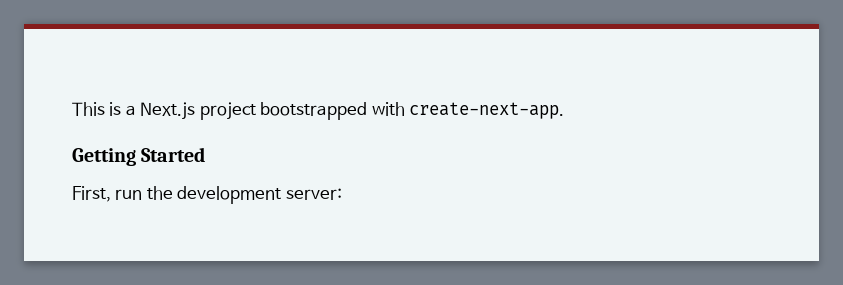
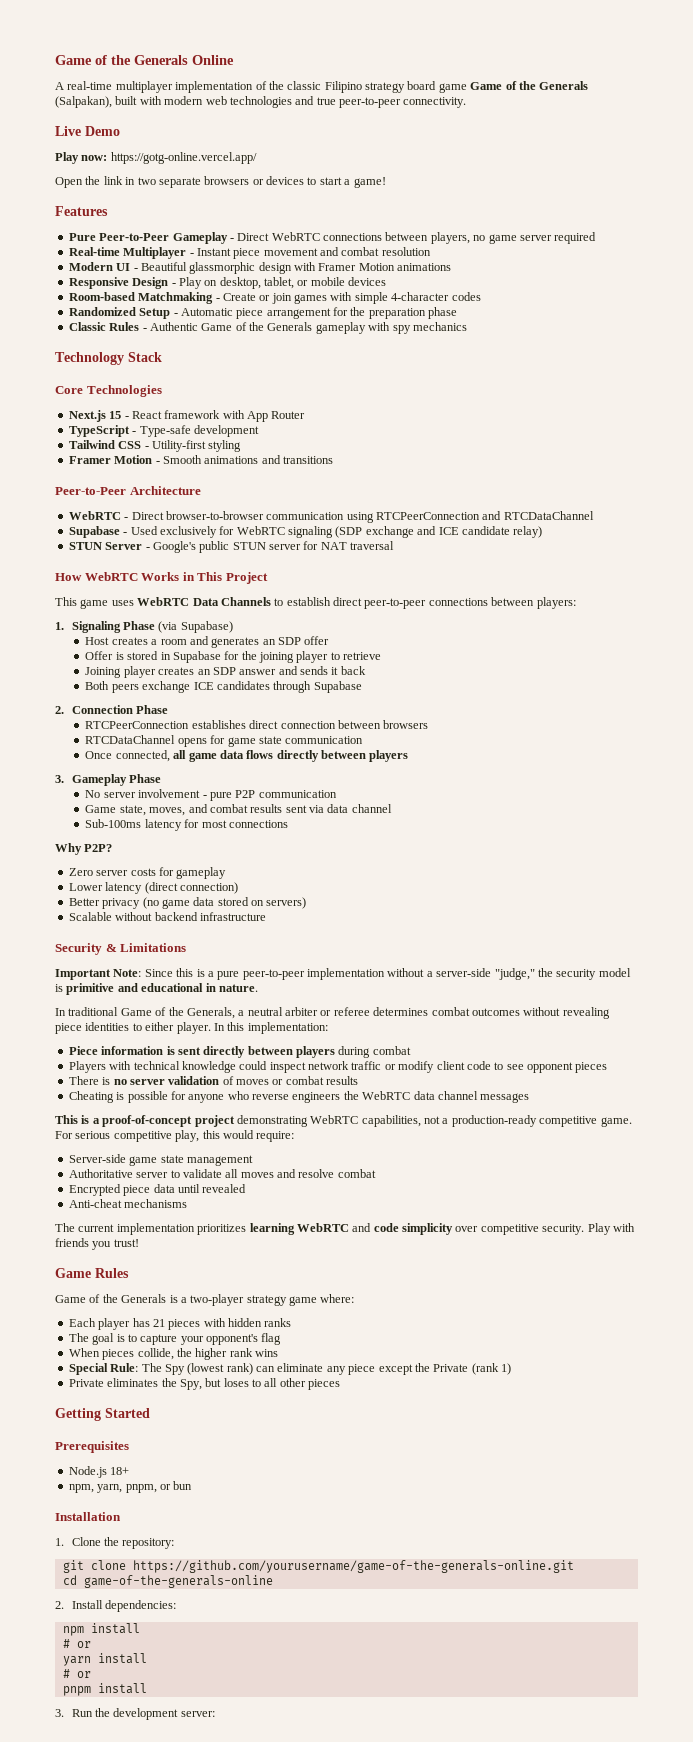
- This is a Next.js project bootstrapped with create-next-app.
+ Game of the Generals Online
+ A real-time multiplayer implementation of the classic Filipino strategy board game Game of the Generals (Salpakan), built with modern web technologies and true peer-to-peer connectivity.
+ Live Demo
+ Play now: https://gotg-online.vercel.app/
+ Open the link in two separate browsers or devices to start a game!
+ Features
+ Pure Peer-to-Peer Gameplay - Direct WebRTC connections between players, no game server required
+ Real-time Multiplayer - Instant piece movement and combat resolution
+ Modern UI - Beautiful glassmorphic design with Framer Motion animations
+ Responsive Design - Play on desktop, tablet, or mobile devices
+ Room-based Matchmaking - Create or join games with simple 4-character codes
+ Randomized Setup - Automatic piece arrangement for the preparation phase
+ Classic Rules - Authentic Game of the Generals gameplay with spy mechanics
+ Technology Stack
+ Core Technologies
+ Next.js 15 - React framework with App Router
+ TypeScript - Type-safe development
+ Tailwind CSS - Utility-first styling
+ Framer Motion - Smooth animations and transitions
+ Peer-to-Peer Architecture
+ WebRTC - Direct browser-to-browser communication using RTCPeerConnection and RTCDataChannel
+ Supabase - Used exclusively for WebRTC signaling (SDP exchange and ICE candidate relay)
+ STUN Server - Google's public STUN server for NAT traversal
+ How WebRTC Works in This Project
+ This game uses WebRTC Data Channels to establish direct peer-to-peer connections between players:
+ 1. Signaling Phase (via Supabase)
+ Host creates a room and generates an SDP offer
+ Offer is stored in Supabase for the joining player to retrieve
+ Joining player creates an SDP answer and sends it back
+ Both peers exchange ICE candidates through Supabase
+ 2. Connection Phase
+ RTCPeerConnection establishes direct connection between browsers
+ RTCDataChannel opens for game state communication
+ Once connected, all game data flows directly between players
+ 3. Gameplay Phase
+ No server involvement - pure P2P communication
+ Game state, moves, and combat results sent via data channel
+ Sub-100ms latency for most connections
+ Why P2P?
+ Zero server costs for gameplay
+ Lower latency (direct connection)
+ Better privacy (no game data stored on servers)
+ Scalable without backend infrastructure
+ Security & Limitations
+ Important Note: Since this is a pure peer-to-peer implementation without a server-side "judge," the security model is primitive and educational in nature.
+ In traditional Game of the Generals, a neutral arbiter or referee determines combat outcomes without revealing piece identities to either player. In this implementation:
+ Piece information is sent directly between players during combat
+ Players with technical knowledge could inspect network traffic or modify client code to see opponent pieces
+ There is no server validation of moves or combat results
+ Cheating is possible for anyone who reverse engineers the WebRTC data channel messages
+ This is a proof-of-concept project demonstrating WebRTC capabilities, not a production-ready competitive game. For serious competitive play, this would require:
+ Server-side game state management
+ Authoritative server to validate all moves and resolve combat
+ Encrypted piece data until revealed
+ Anti-cheat mechanisms
+ The current implementation prioritizes learning WebRTC and code simplicity over competitive security. Play with friends you trust!
+ Game Rules
+ Game of the Generals is a two-player strategy game where:
+ Each player has 21 pieces with hidden ranks
+ The goal is to capture your opponent's flag
+ When pieces collide, the higher rank wins
+ Special Rule: The Spy (lowest rank) can eliminate any piece except the Private (rank 1)
+ Private eliminates the Spy, but loses to all other pieces
  Getting Started
- First, run the development server:
+ Prerequisites
+ Node.js 18+
+ npm, yarn, pnpm, or bun
+ Installation
+ 1. Clone the repository:
+ git clone https://github.com/yourusername/game-of-the-generals-online.git
+ cd game-of-the-generals-online
+ 2. Install dependencies:
+ npm install
+ # or
+ yarn install
+ # or
+ pnpm install
+ 3. Run the development server:

